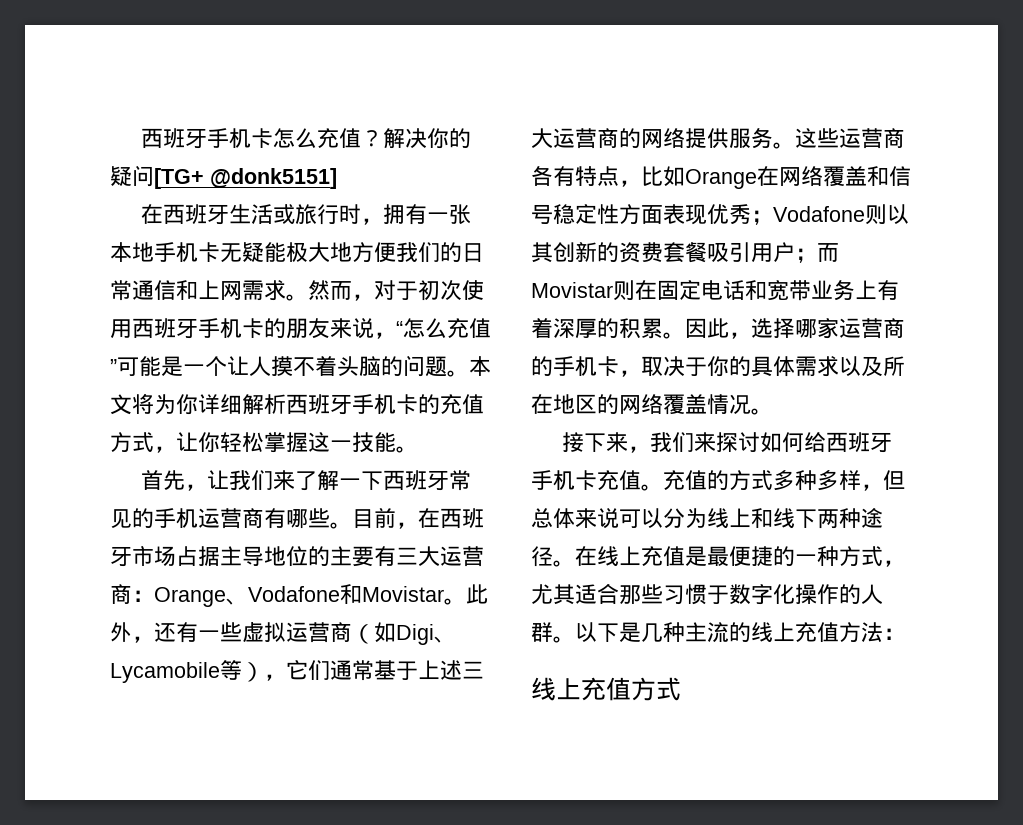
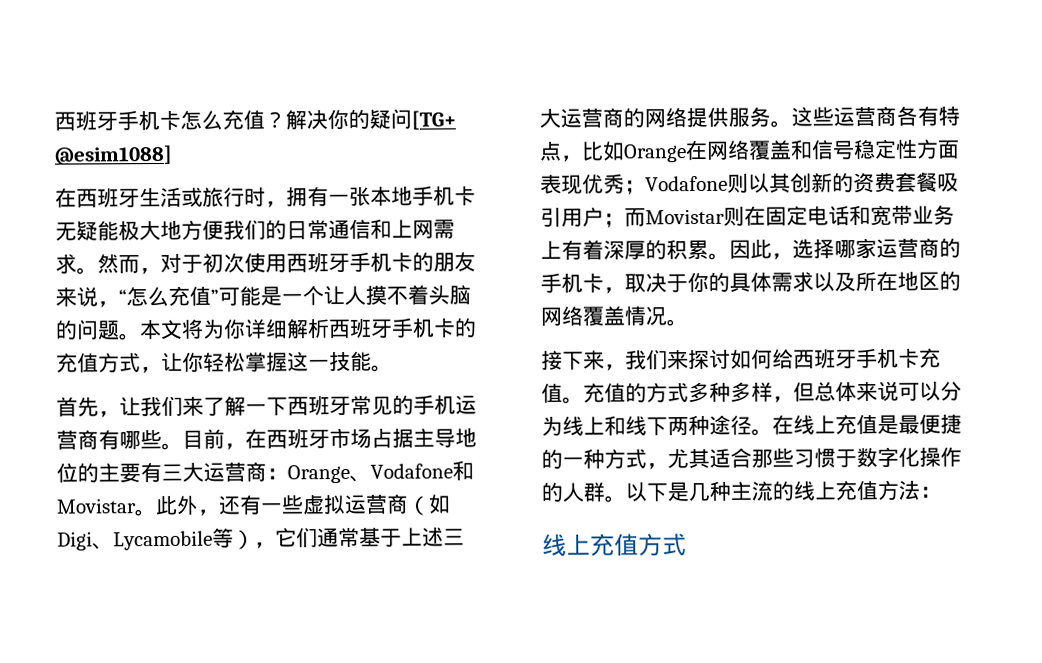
- 解决你的疑问[TG+ @donk5151]
+ 解决你的疑问[TG+ @esim1088]

